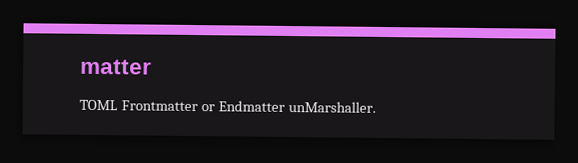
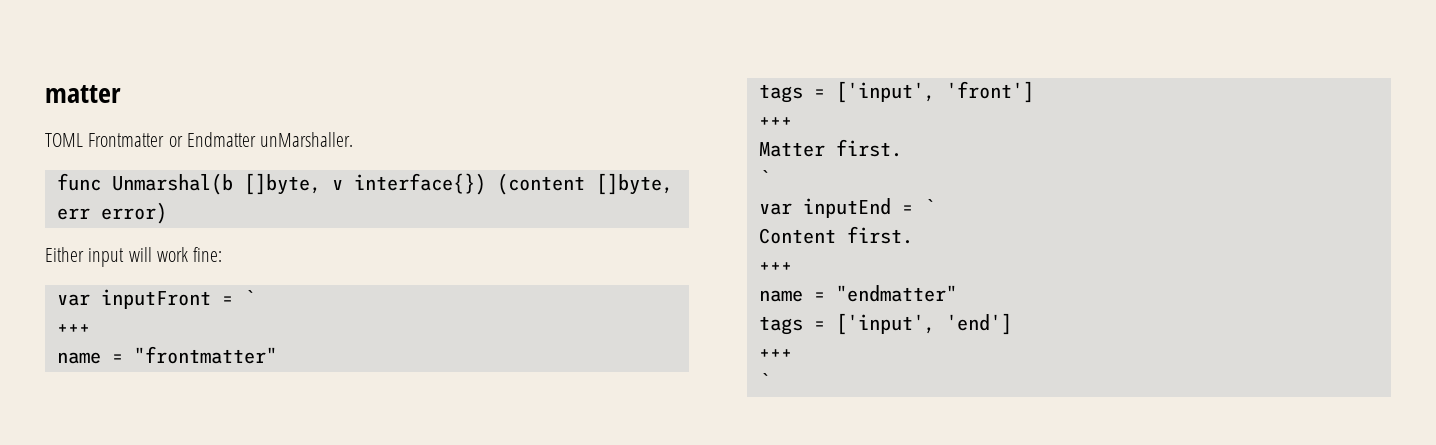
+ func Unmarshal(b []byte, v interface{}) (content []byte, err error)
+ Either input will work fine:
+ var inputFront = `
+ +++
+ name = "frontmatter"
+ tags = ['input', 'front']
+ +++
+ Matter first.
+ `
+ var inputEnd = `
+ Content first.
+ +++
+ name = "endmatter"
+ tags = ['input', 'end']
+ +++
+ `

